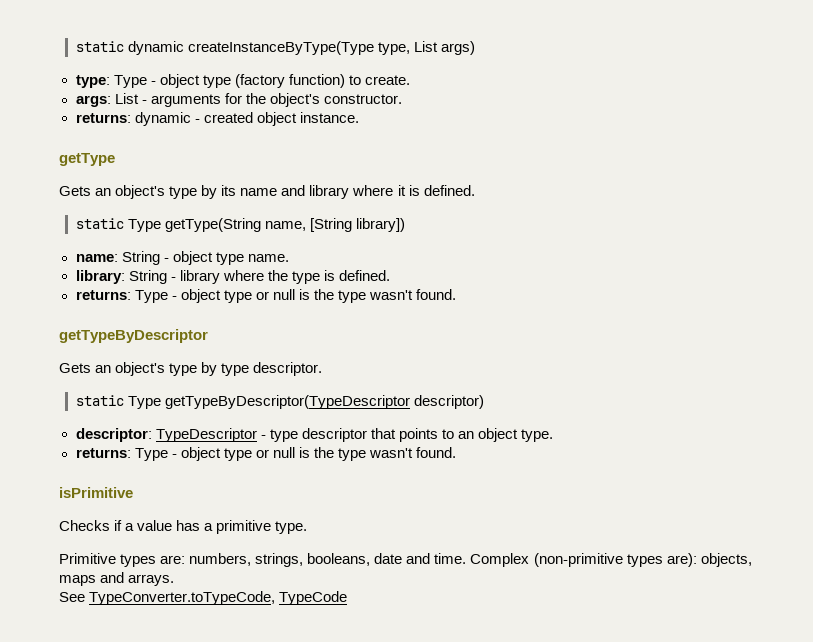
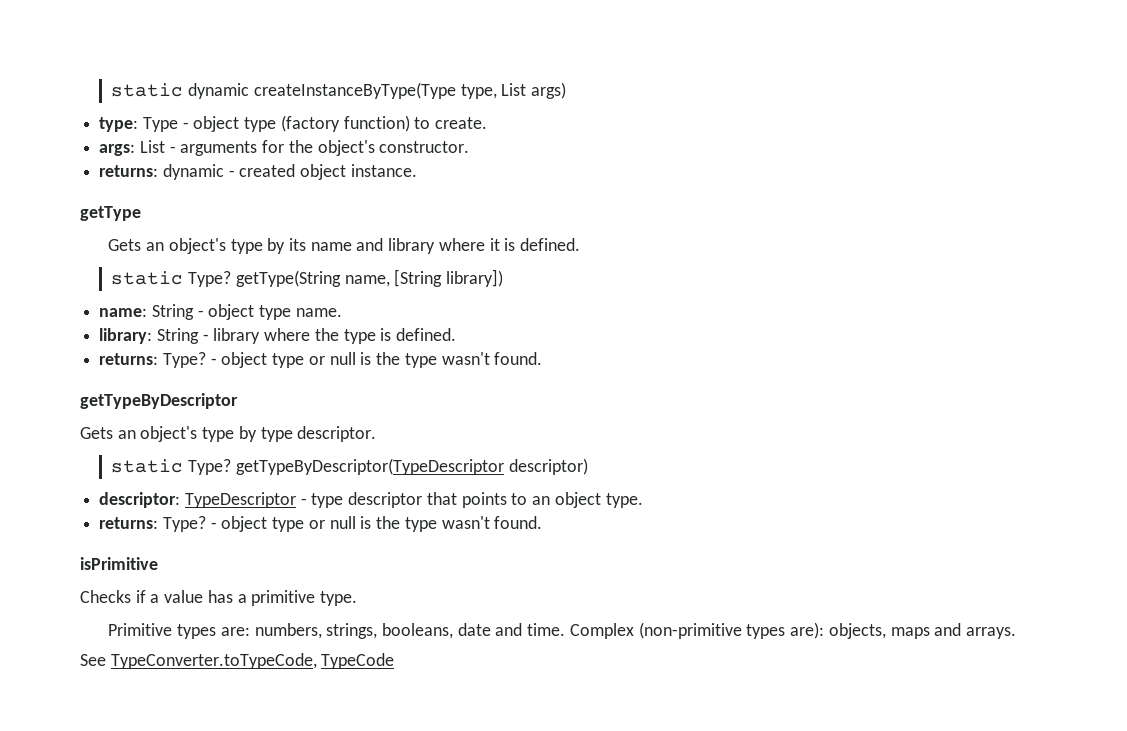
- static Type getType(String name, [String library])
+ static Type? getType(String name, [String library])
  library: String - library where the type is defined.
- returns: Type - object type or null is the type wasn't found.
+ returns: Type? - object type or null is the type wasn't found.
- static Type getTypeByDescriptor(TypeDescriptor descriptor)
+ static Type? getTypeByDescriptor(TypeDescriptor descriptor)
  descriptor: TypeDescriptor - type descriptor that points to an object type.
- returns: Type - object type or null is the type wasn't found.
+ returns: Type? - object type or null is the type wasn't found.

